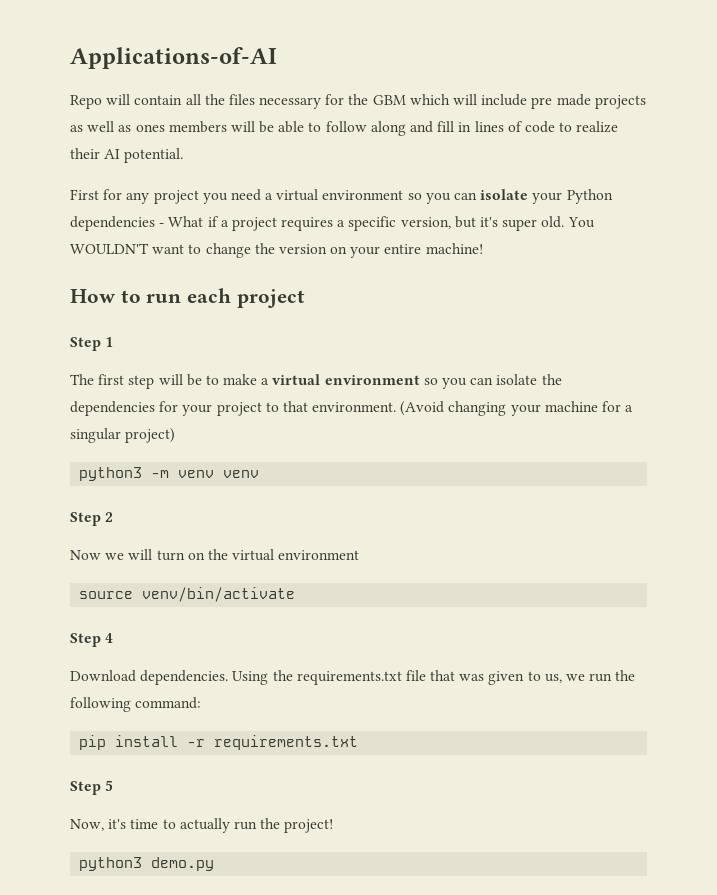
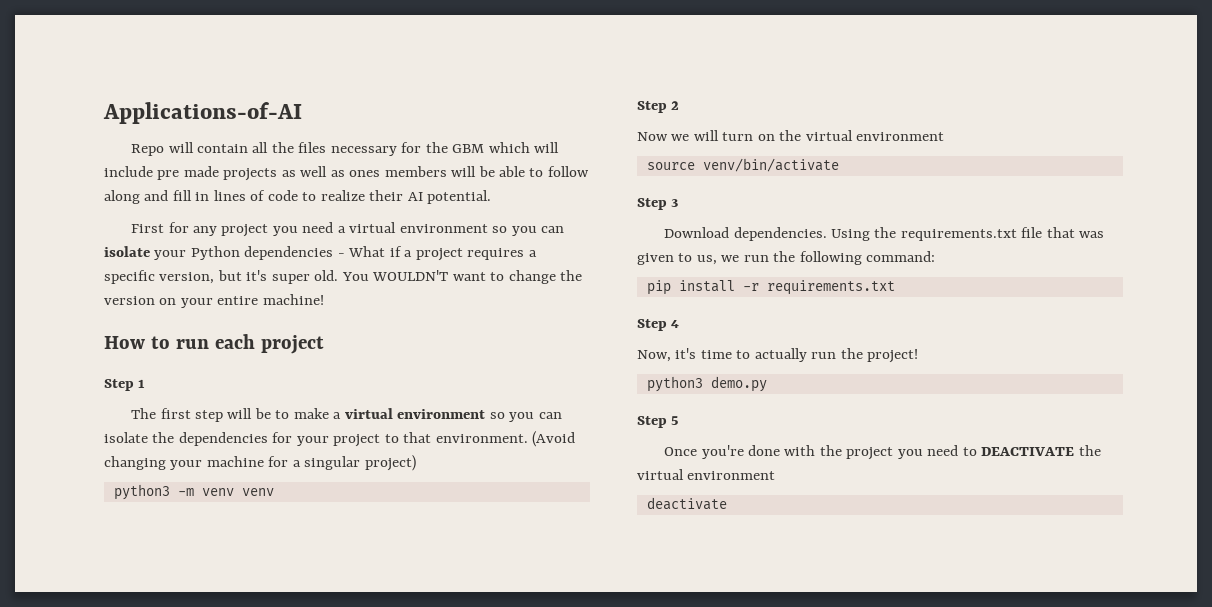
- Step 4
+ Step 3
- Step 5
+ Step 4
+ Step 5
+ Once you're done with the project you need to DEACTIVATE the virtual environment
+ deactivate

